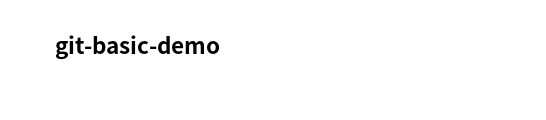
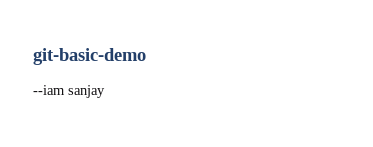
+ --iam sanjay

